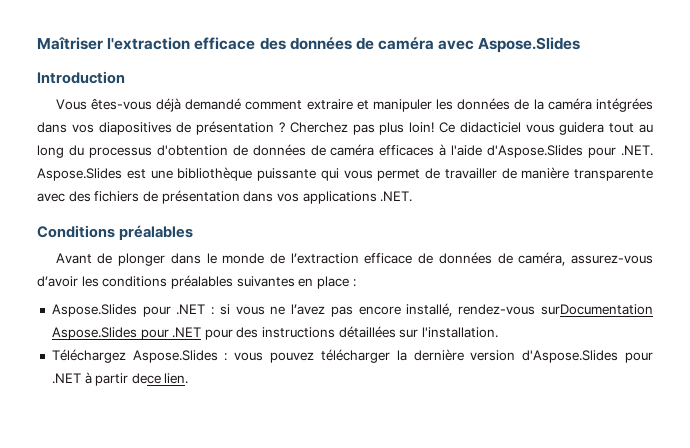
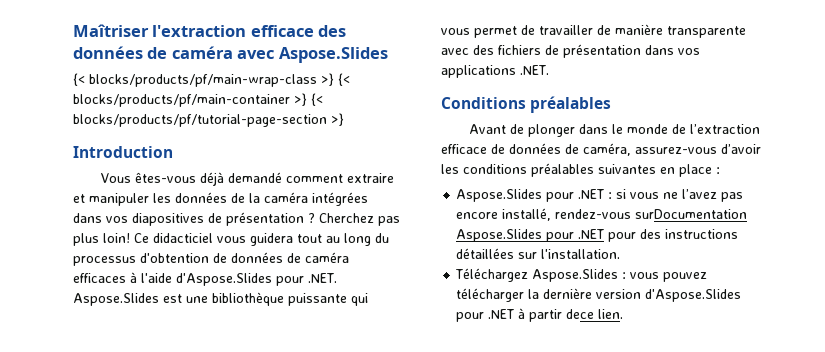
+ {< blocks/products/pf/main-wrap-class >} {< blocks/products/pf/main-container >} {< blocks/products/pf/tutorial-page-section >}

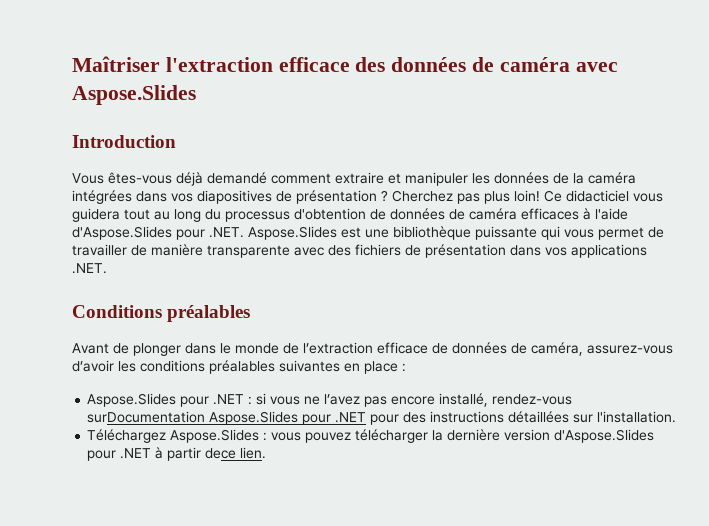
- {< blocks/products/pf/main-wrap-class >} {< blocks/products/pf/main-container >} {< blocks/products/pf/tutorial-page-section >}

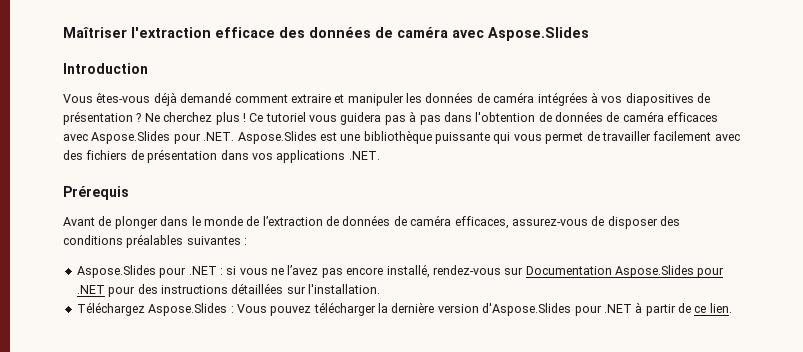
- Vous êtes-vous déjà demandé comment extraire et manipuler les données de la caméra intégrées dans vos diapositives de présentation ?
+ Vous êtes-vous déjà demandé comment extraire et manipuler les données de caméra intégrées à vos diapositives de présentation ?
- Cherchez pas plus loin! Ce didacticiel vous guidera tout au long du processus d'obtention de données de caméra efficaces à l'aide d'Aspose.Slides pour .NET. Aspose.Slides est une bibliothèque puissante qui vous permet de travailler de manière transparente avec des fichiers de présentation dans vos applications .NET.
+ Ne cherchez plus ! Ce tutoriel vous guidera pas à pas dans l'obtention de données de caméra efficaces avec Aspose.Slides pour .NET. Aspose.Slides est une bibliothèque puissante qui vous permet de travailler facilement avec des fichiers de présentation dans vos applications .NET.
- Conditions préalables
+ Prérequis
- Avant de plonger dans le monde de l’extraction efficace de données de caméra, assurez-vous d’avoir les conditions préalables suivantes en place :
+ Avant de plonger dans le monde de l’extraction de données de caméra efficaces, assurez-vous de disposer des conditions préalables suivantes :
- Aspose.Slides pour .NET : si vous ne l’avez pas encore installé, rendez-vous surDocumentation Aspose.Slides pour .NET pour des instructions détaillées sur l'installation.
+ Aspose.Slides pour .NET : si vous ne l’avez pas encore installé, rendez-vous sur Documentation Aspose.Slides pour .NET pour des instructions détaillées sur l'installation.
- Téléchargez Aspose.Slides : vous pouvez télécharger la dernière version d'Aspose.Slides pour .NET à partir dece lien.
+ Téléchargez Aspose.Slides : Vous pouvez télécharger la dernière version d'Aspose.Slides pour .NET à partir de ce lien.

